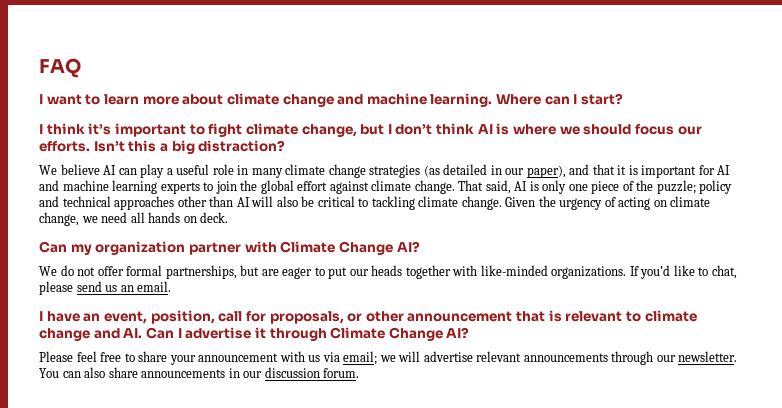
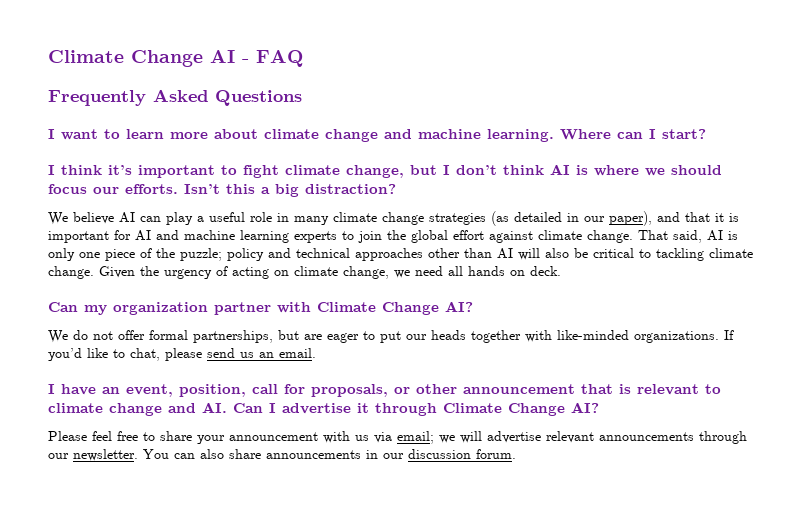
- FAQ
+ Climate Change AI - FAQ
+ Frequently Asked Questions

